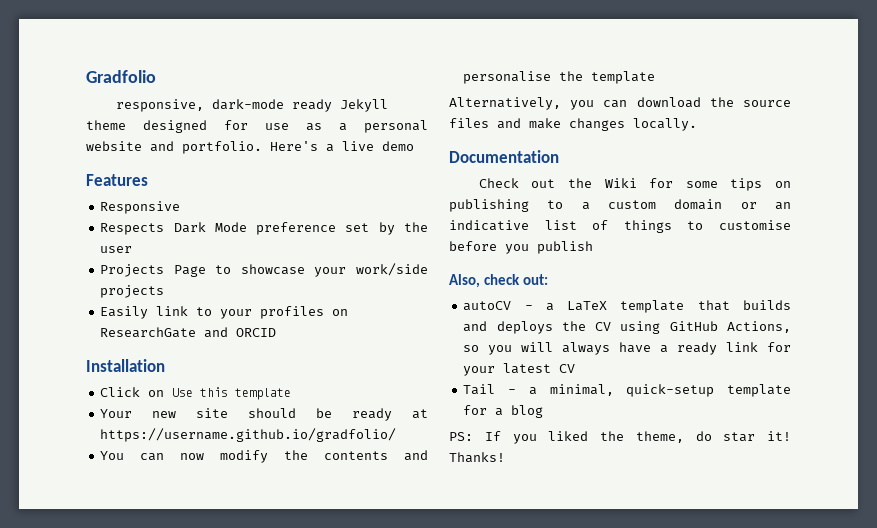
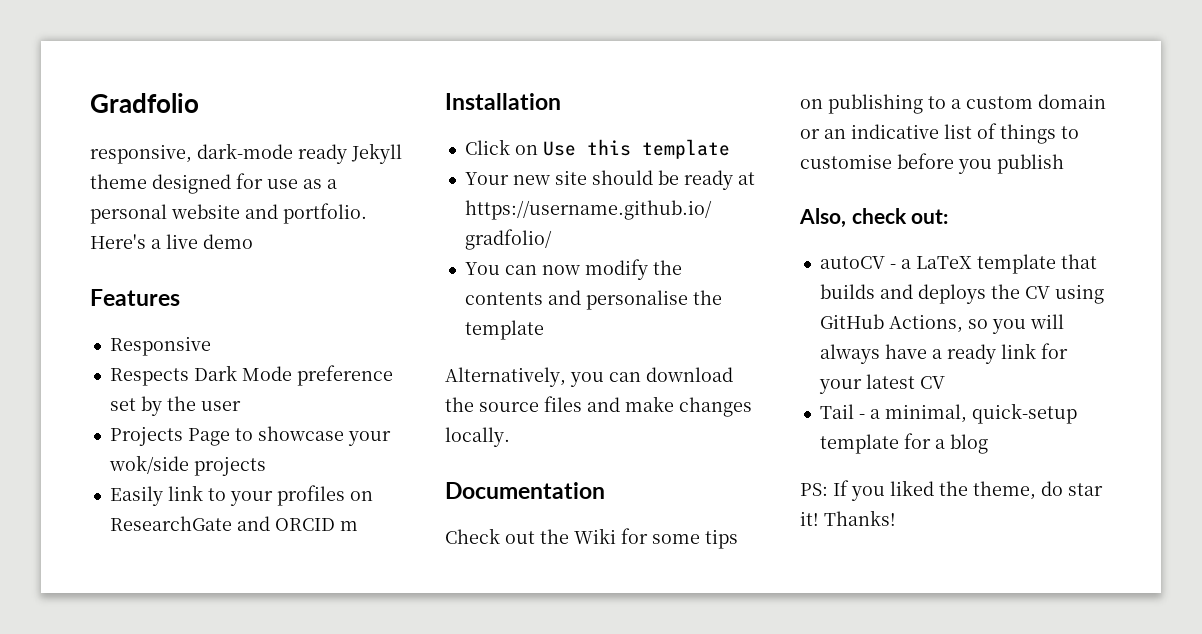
- Projects Page to showcase your work/side projects
+ Projects Page to showcase your wok/side projects
- Easily link to your profiles on ResearchGate and ORCID
+ Easily link to your profiles on ResearchGate and ORCID m

